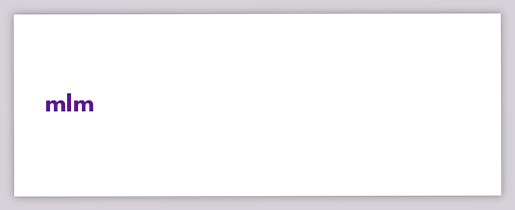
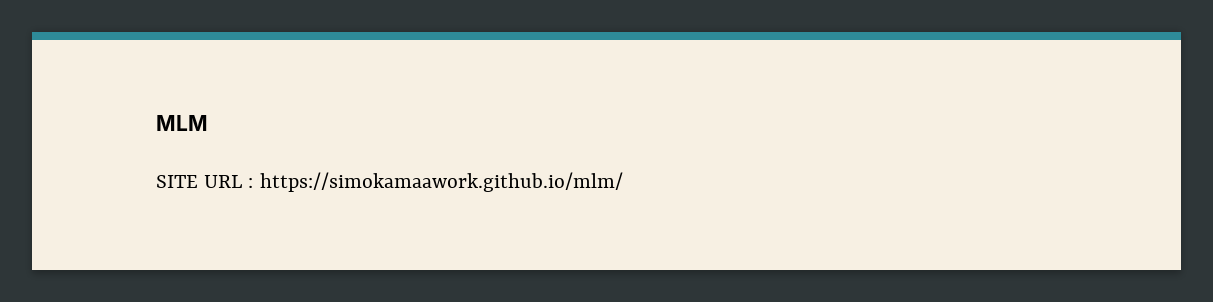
- mlm
+ MLM
+ SITE URL : https://simokamaawork.github.io/mlm/

